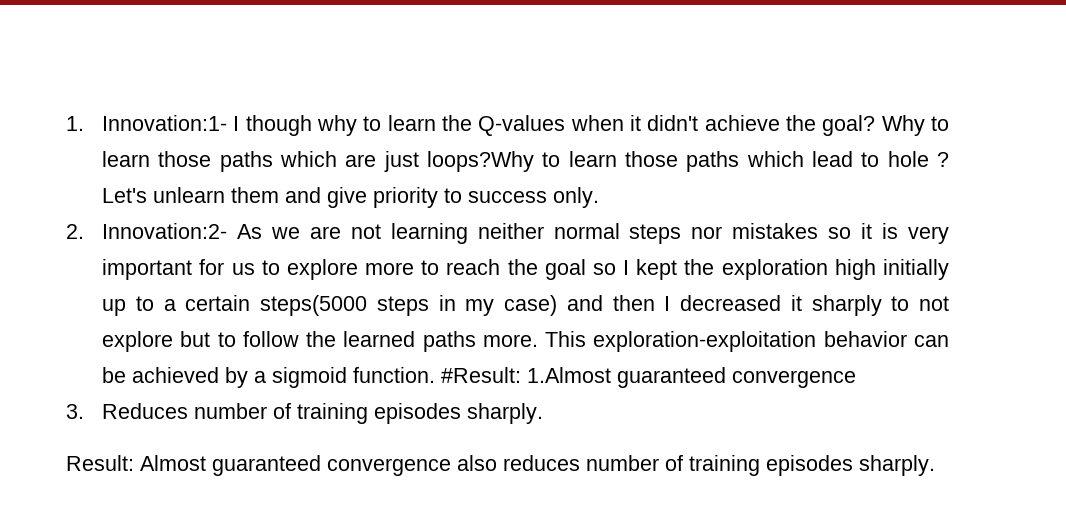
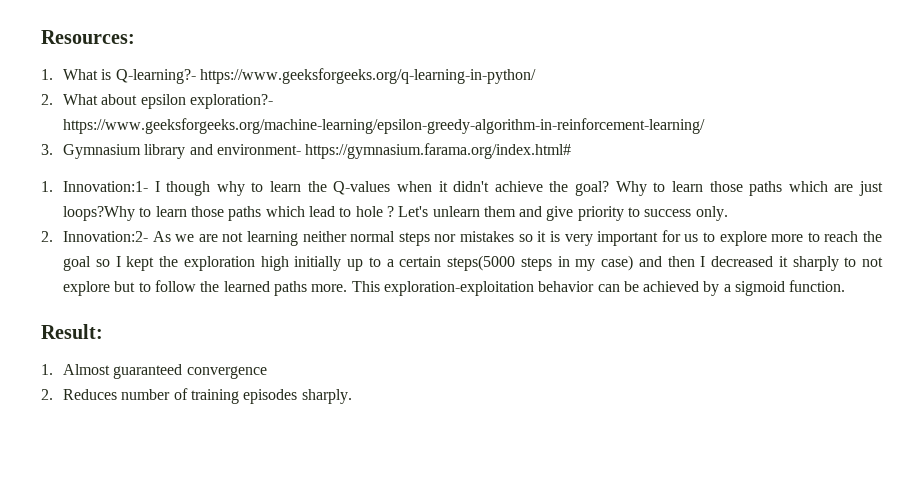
+ Resources:
+ 1. What is Q-learning?- https://www.geeksforgeeks.org/q-learning-in-python/
+ 2. What about epsilon exploration?- https://www.geeksforgeeks.org/machine-learning/epsilon-greedy-algorithm-in-reinforcement-learning/
+ 3. Gymnasium library and environment- https://gymnasium.farama.org/index.html#
- This exploration-exploitation behavior can be achieved by a sigmoid function. #Result: 1.Almost guaranteed convergence
+ This exploration-exploitation behavior can be achieved by a sigmoid function.
+ Result:
+ 1. Almost guaranteed convergence
- 3. Reduces number of training episodes sharply.
+ 2. Reduces number of training episodes sharply.
- Result: Almost guaranteed convergence also reduces number of training episodes sharply.

